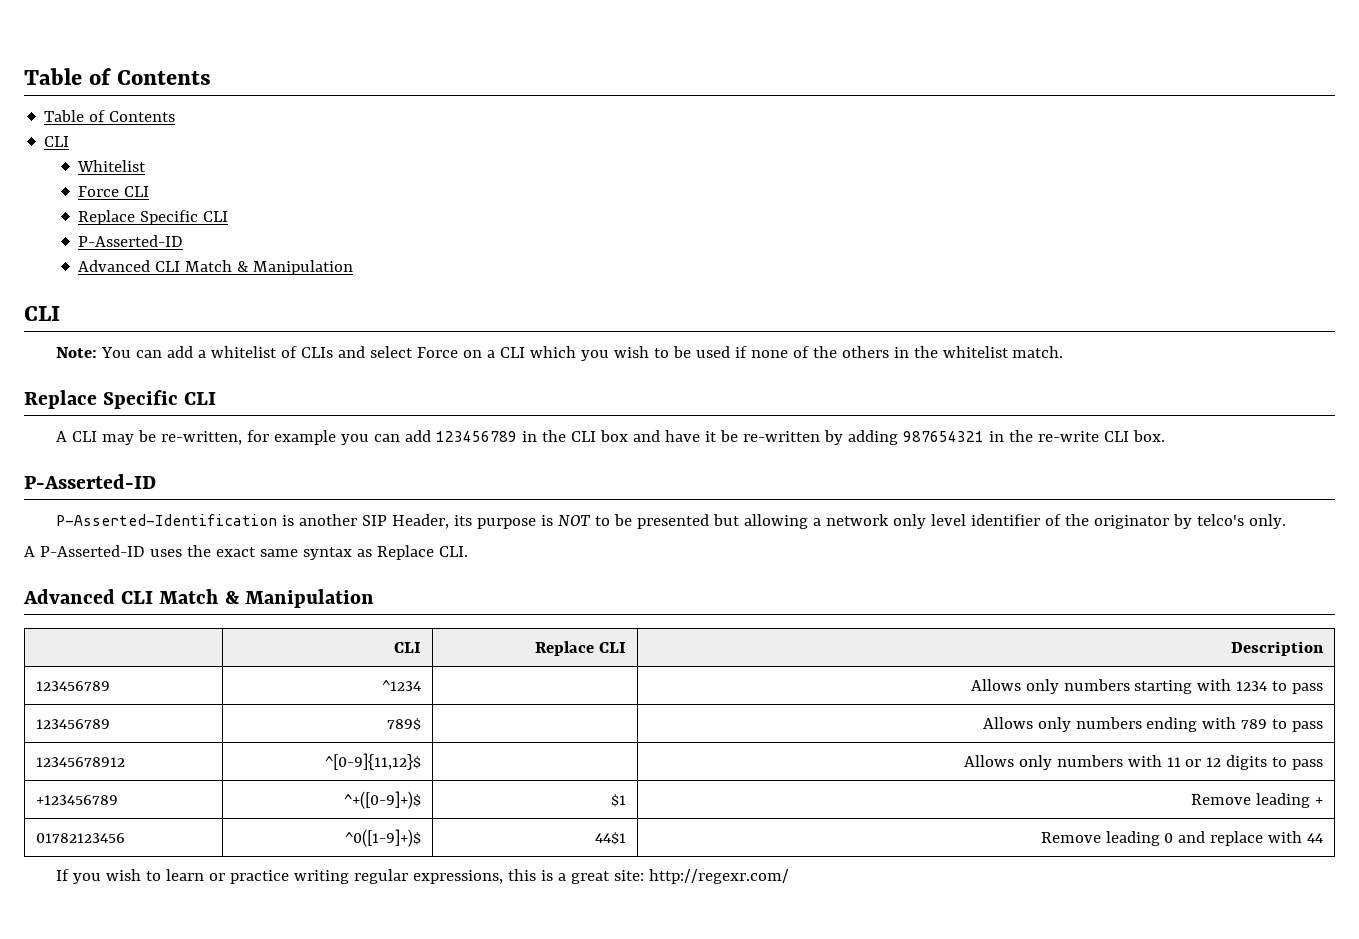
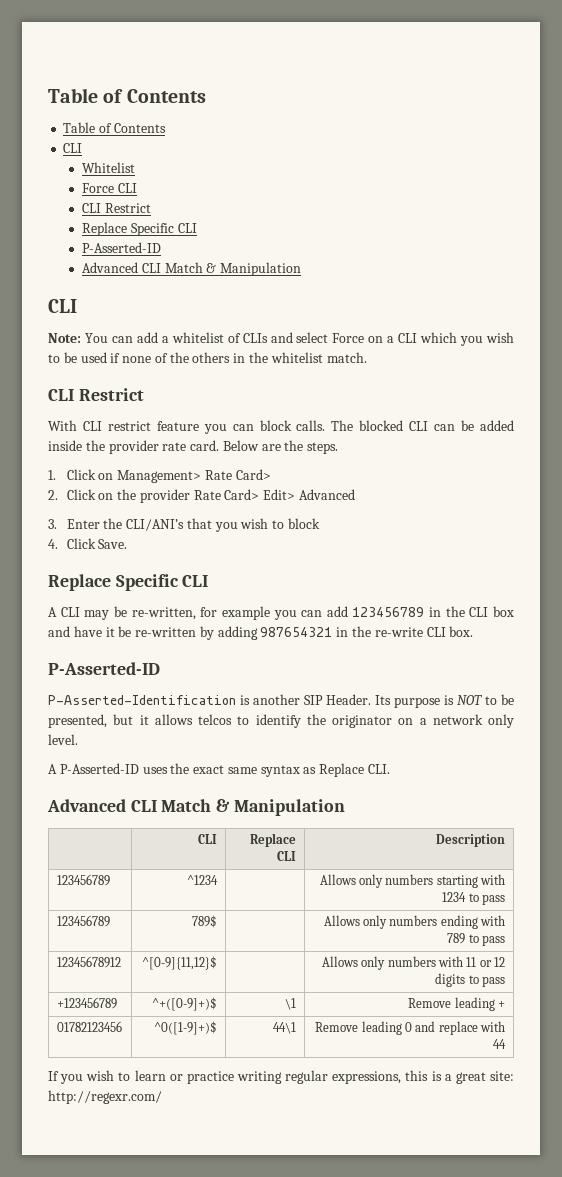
  Force CLI
+ CLI Restrict
  Note: You can add a whitelist of CLIs and select Force on a CLI which you wish to be used if none of the others in the whitelist match.
+ CLI Restrict
+ With CLI restrict feature you can block calls. The blocked CLI can be added inside the provider rate card. Below are the steps.
+ 1. Click on Management> Rate Card>
+ 2. Click on the provider Rate Card> Edit> Advanced
+ 3. Enter the CLI/ANI’s that you wish to block
+ 4. Click Save.
- P-Asserted-Identification is another SIP Header, its purpose is NOT to be presented but allowing a network only level identifier of the originator by telco's only.
+ P-Asserted-Identification is another SIP Header. Its purpose is NOT to be presented, but it allows telcos to identify the originator on a network only level.
- +123456789 | ^+([0-9]+)$ | $1 | Remove leading +
+ +123456789 | ^+([0-9]+)$ | \1 | Remove leading +
- 01782123456 | ^0([1-9]+)$ | 44$1 | Remove leading 0 and replace with 44
+ 01782123456 | ^0([1-9]+)$ | 44\1 | Remove leading 0 and replace with 44

